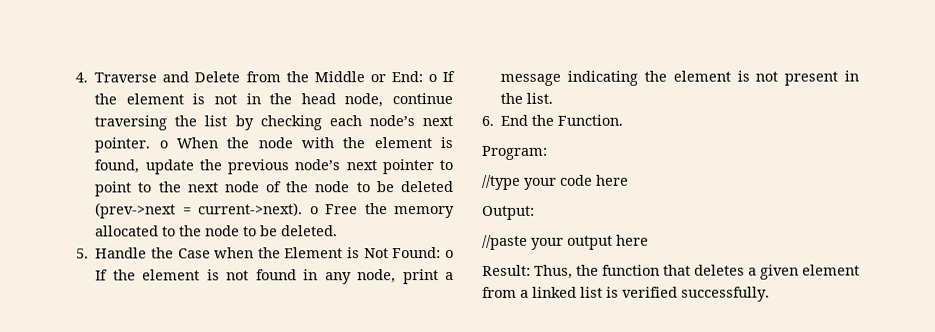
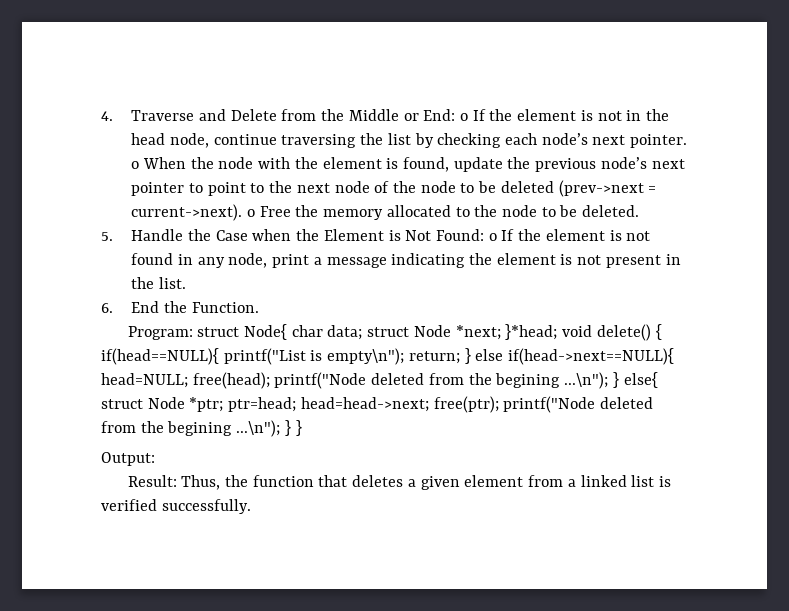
- Program:
- //type your code here
+ Program: struct Node{ char data; struct Node *next; }*head; void delete() { if(head==NULL){ printf("List is empty\n"); return; } else if(head->next==NULL){ head=NULL; free(head); printf("Node deleted from the begining ...\n"); } else{ struct Node *ptr; ptr=head; head=head->next; free(ptr); printf("Node deleted from the begining ...\n"); } }
  Output:
- //paste your output here

